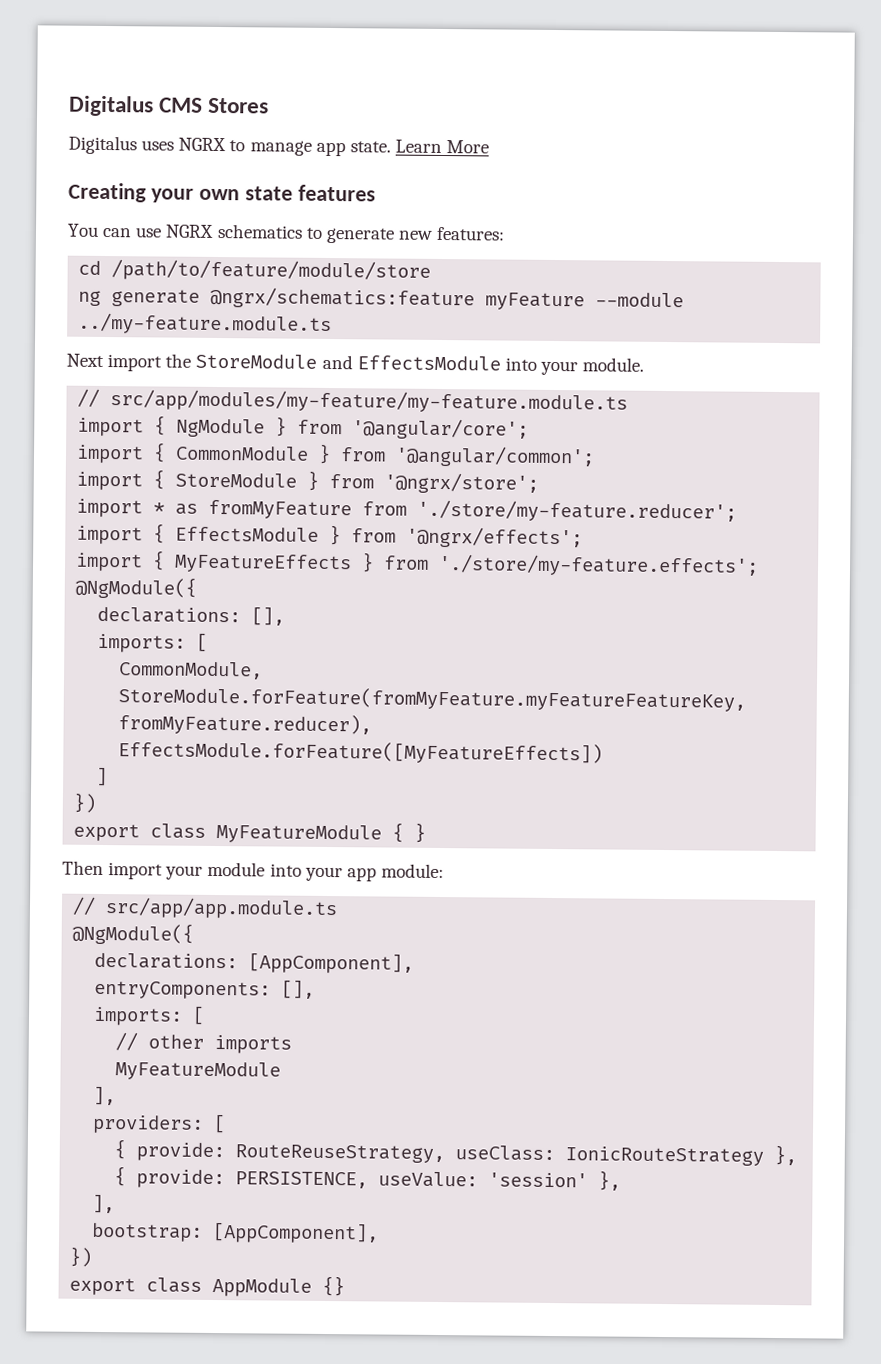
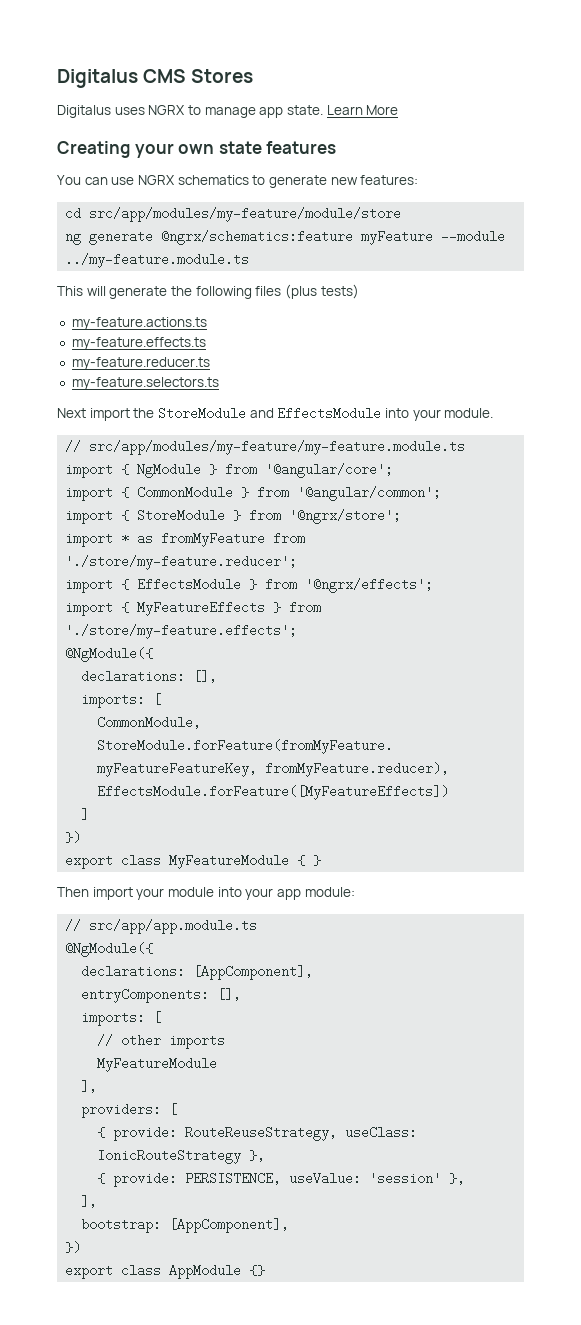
- cd /path/to/feature/module/store
+ cd src/app/modules/my-feature/module/store
+ This will generate the following files (plus tests)
+ my-feature.actions.ts
+ my-feature.effects.ts
+ my-feature.reducer.ts
+ my-feature.selectors.ts

